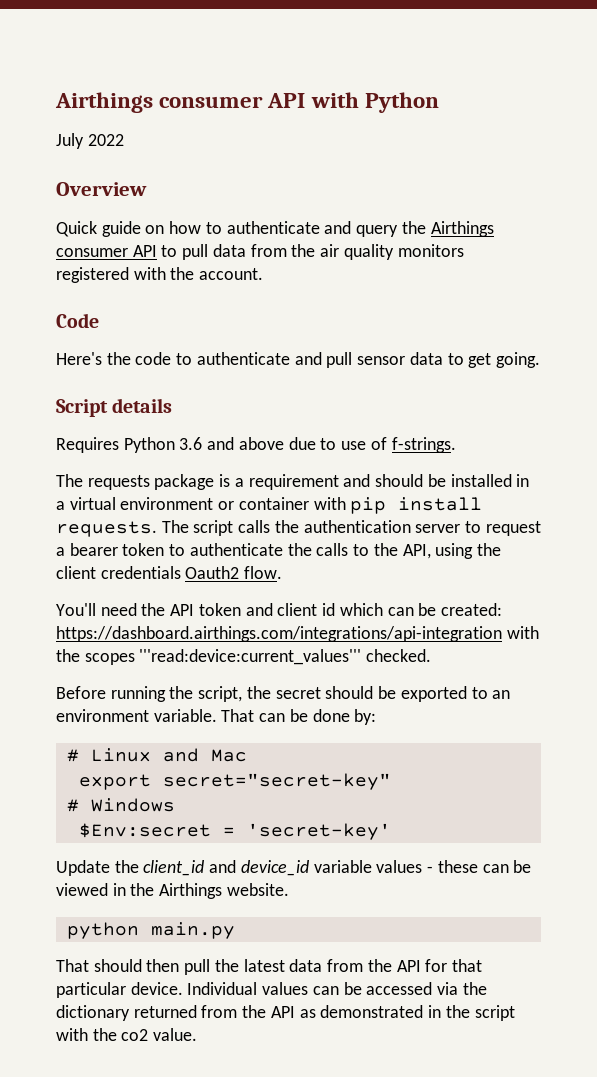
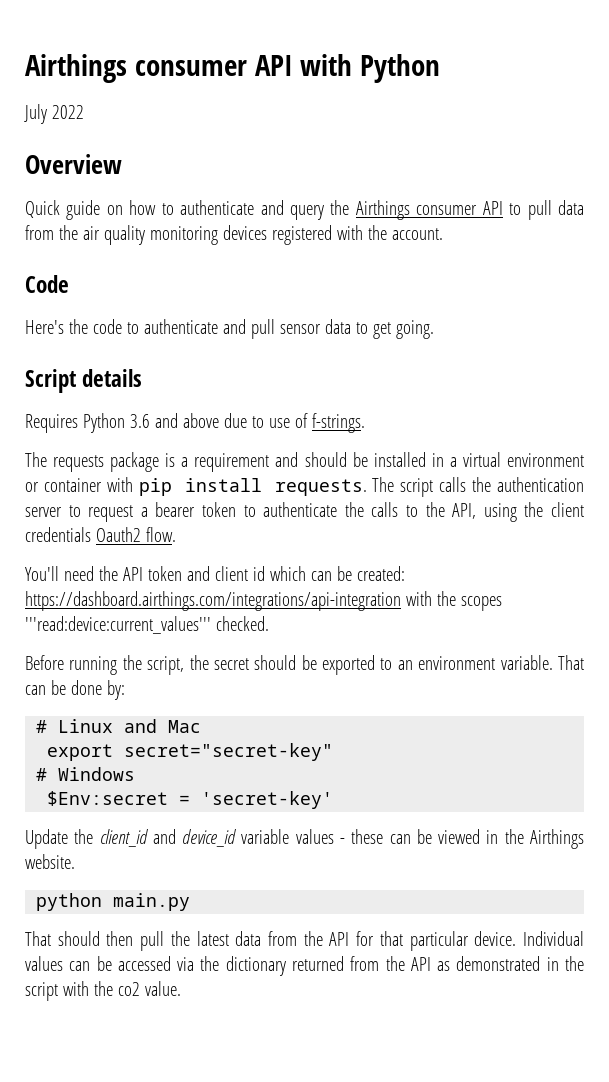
- Quick guide on how to authenticate and query the Airthings consumer API to pull data from the air quality monitors registered with the account.
+ Quick guide on how to authenticate and query the Airthings consumer API to pull data from the air quality monitoring devices registered with the account.

